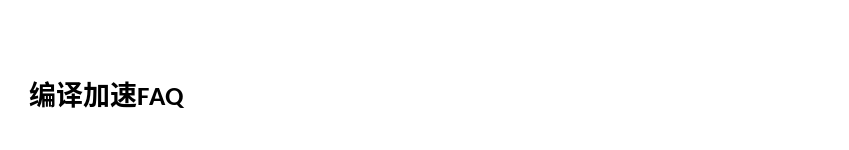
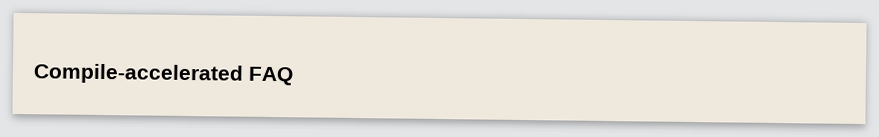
- 编译加速FAQ
+ Compile-accelerated FAQ

